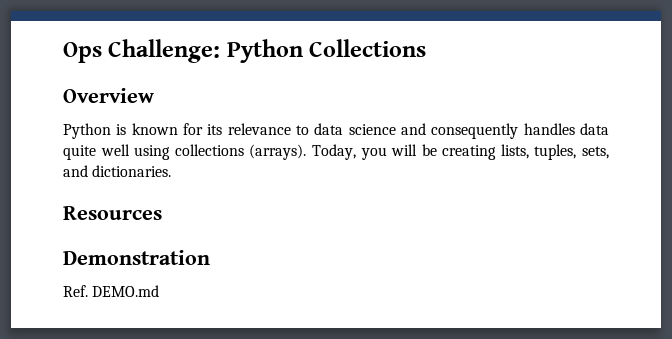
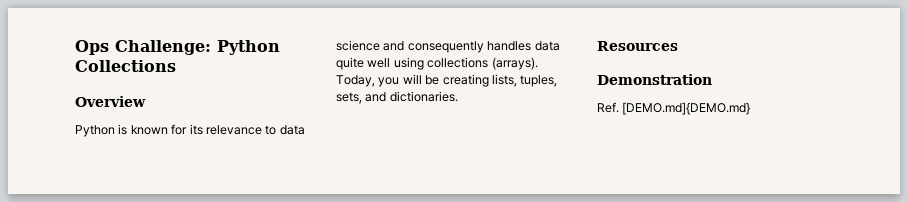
- Ref. DEMO.md
+ Ref. [DEMO.md]{DEMO.md}

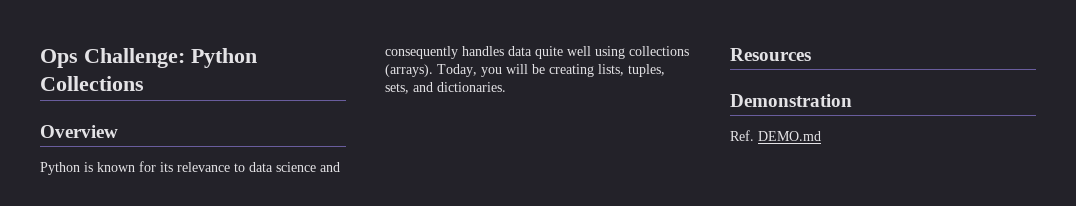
- Ref. [DEMO.md]{DEMO.md}
+ Ref. DEMO.md

